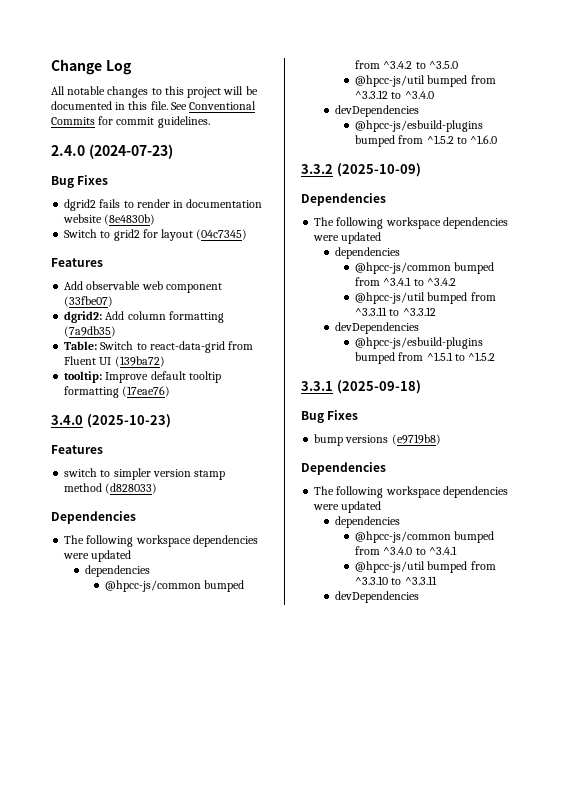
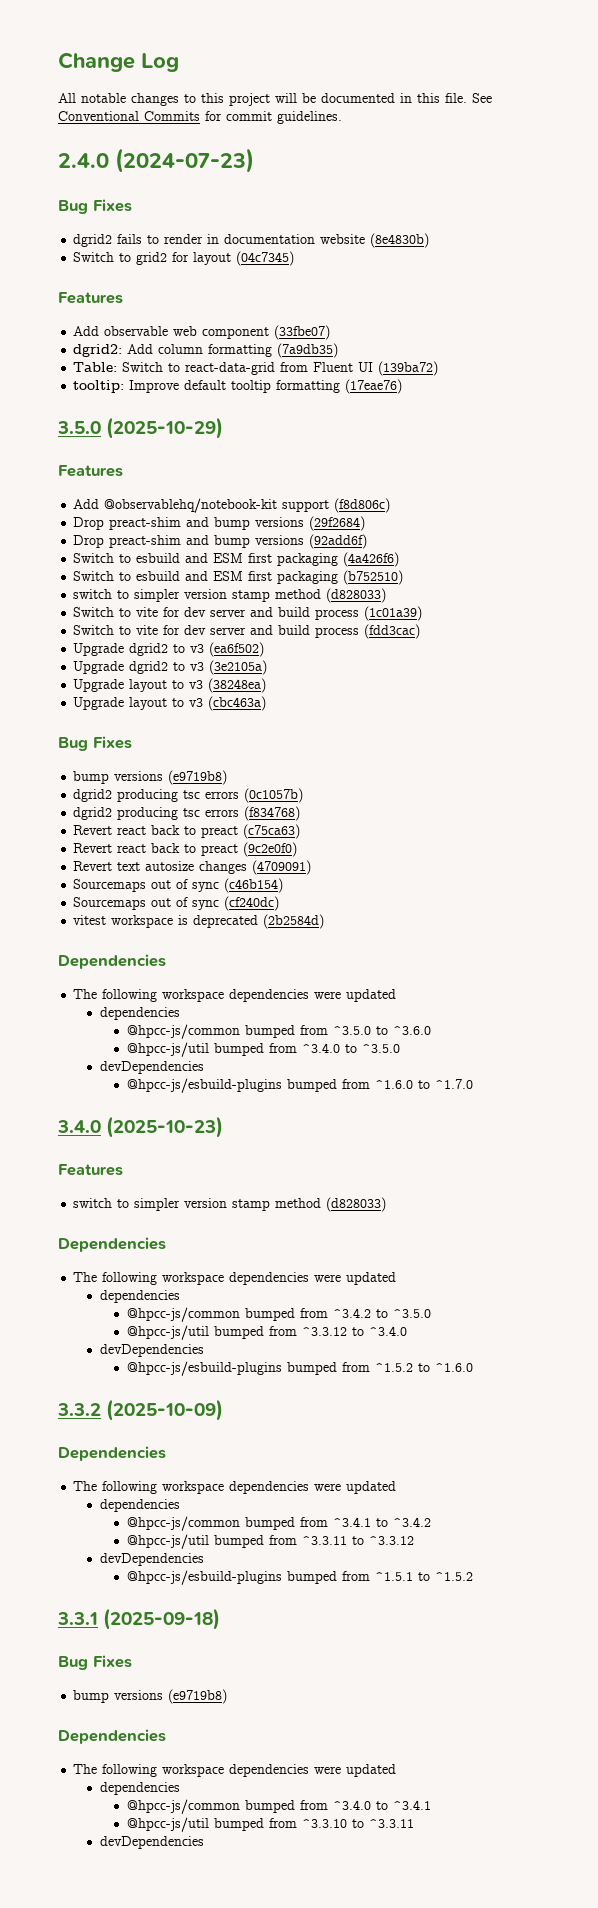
+ 3.5.0 (2025-10-29)
+ Features
+ Add @observablehq/notebook-kit support (f8d806c)
+ Drop preact-shim and bump versions (29f2684)
+ Drop preact-shim and bump versions (92add6f)
+ Switch to esbuild and ESM first packaging (4a426f6)
+ Switch to esbuild and ESM first packaging (b752510)
+ switch to simpler version stamp method (d828033)
+ Switch to vite for dev server and build process (1c01a39)
+ Switch to vite for dev server and build process (fdd3cac)
+ Upgrade dgrid2 to v3 (ea6f502)
+ Upgrade dgrid2 to v3 (3e2105a)
+ Upgrade layout to v3 (38248ea)
+ Upgrade layout to v3 (cbc463a)
+ Bug Fixes
+ bump versions (e9719b8)
+ dgrid2 producing tsc errors (0c1057b)
+ dgrid2 producing tsc errors (f834768)
+ Revert react back to preact (c75ca63)
+ Revert react back to preact (9c2e0f0)
+ Revert text autosize changes (4709091)
+ Sourcemaps out of sync (c46b154)
+ Sourcemaps out of sync (cf240dc)
+ vitest workspace is deprecated (2b2584d)
+ Dependencies
+ The following workspace dependencies were updated
+ dependencies
+ @hpcc-js/common bumped from ^3.5.0 to ^3.6.0
+ @hpcc-js/util bumped from ^3.4.0 to ^3.5.0
+ devDependencies
+ @hpcc-js/esbuild-plugins bumped from ^1.6.0 to ^1.7.0

